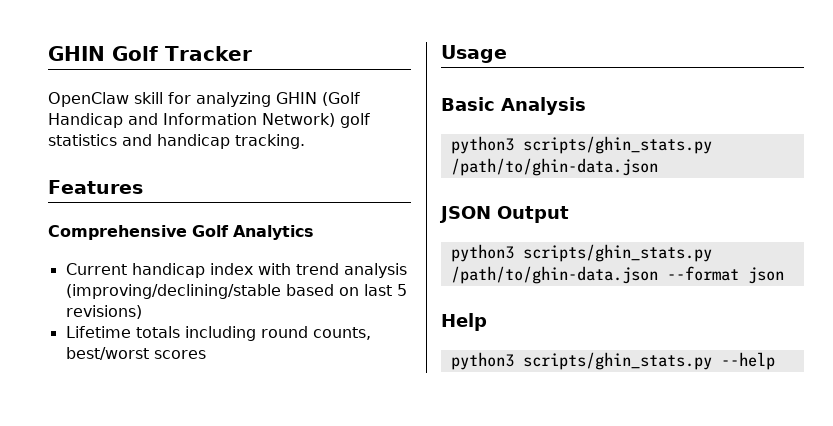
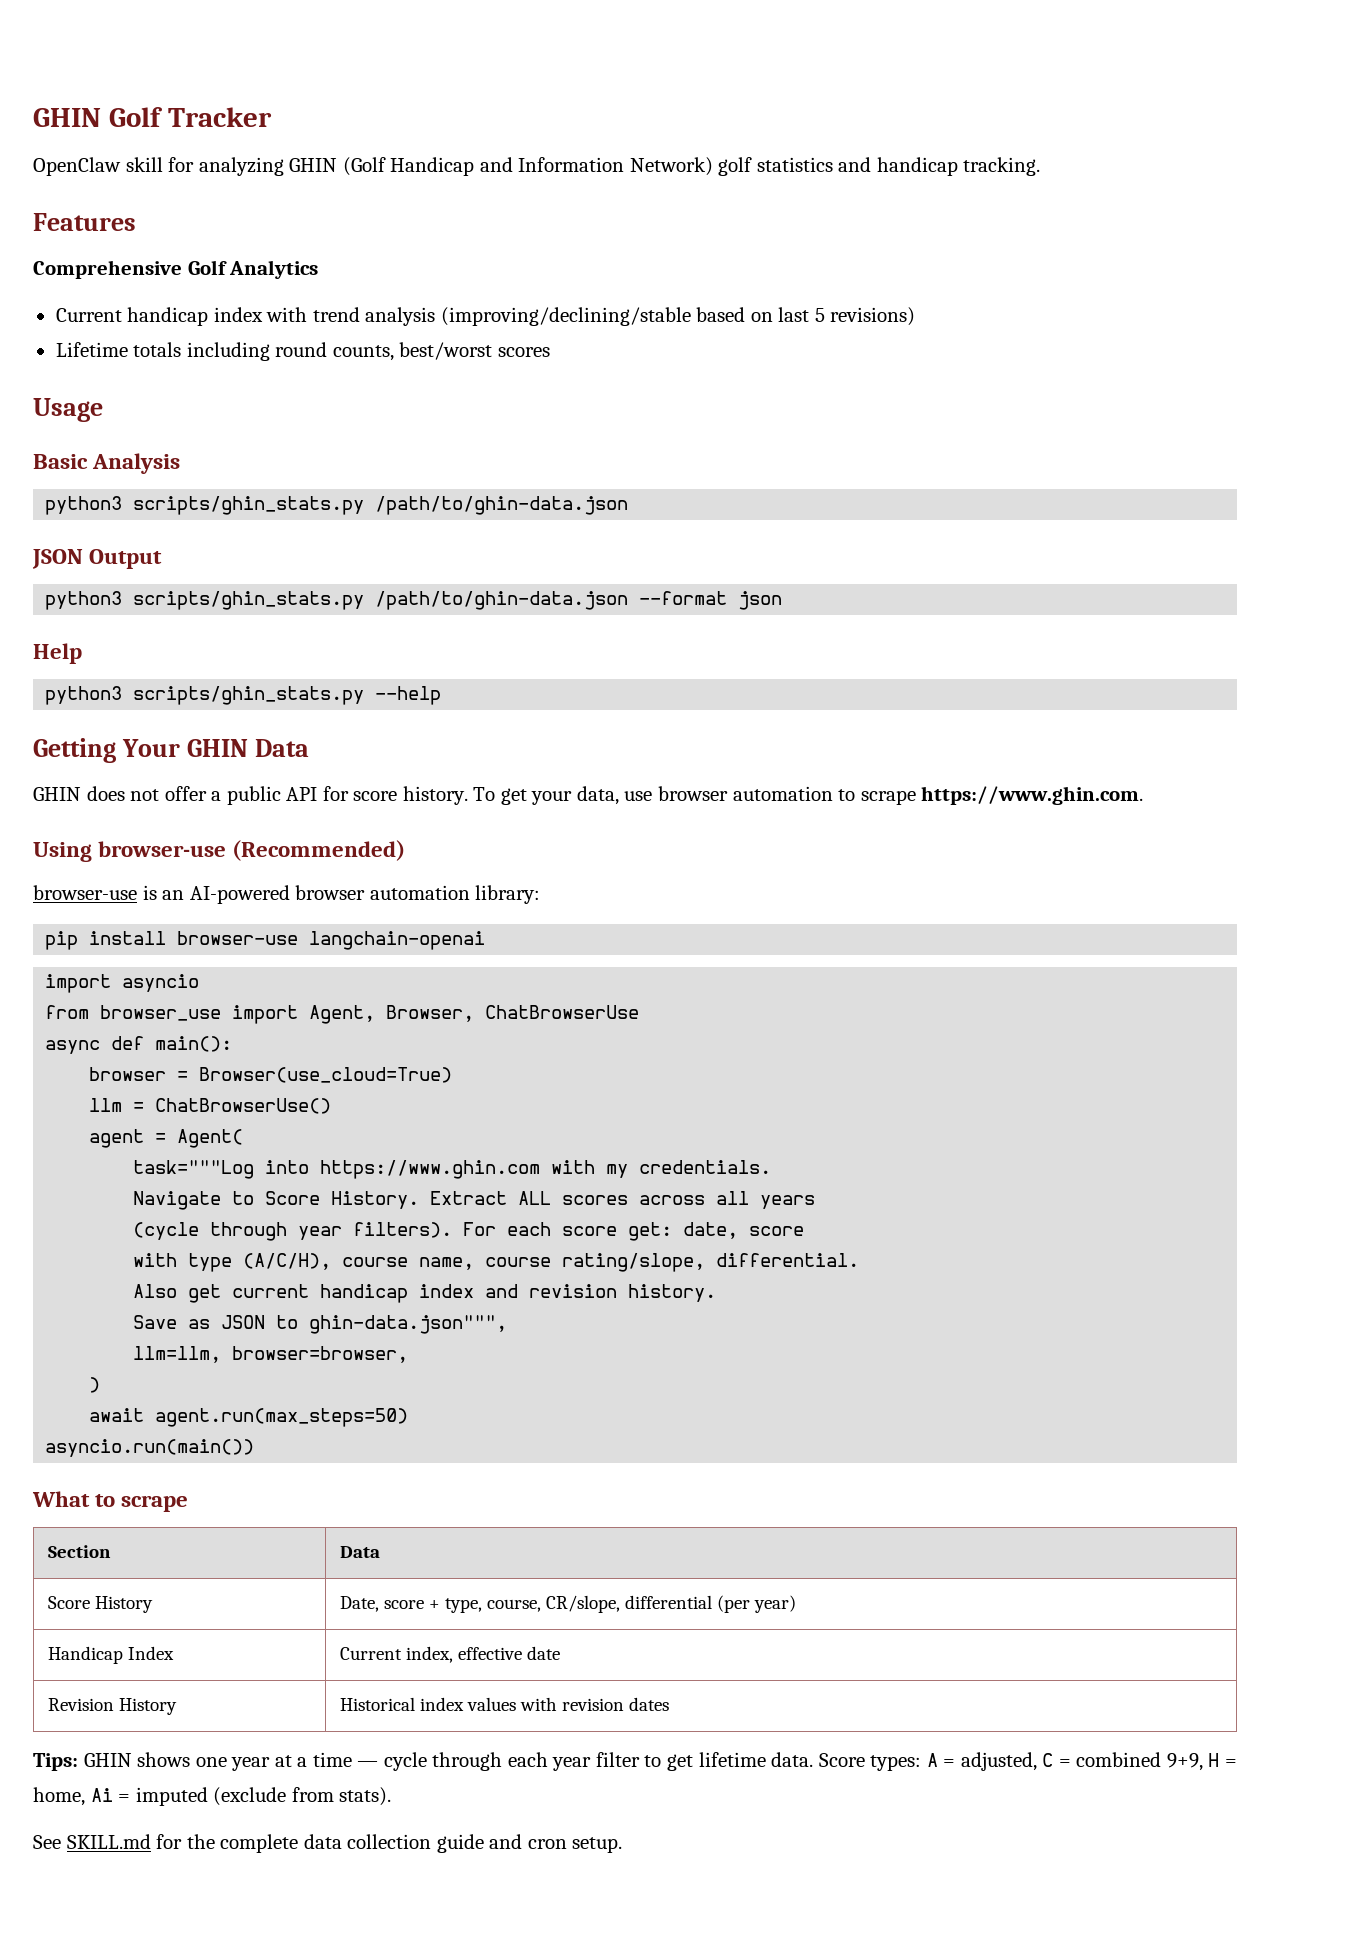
+ Getting Your GHIN Data
+ GHIN does not offer a public API for score history. To get your data, use browser automation to scrape https://www.ghin.com.
+ Using browser-use (Recommended)
+ browser-use is an AI-powered browser automation library:
+ pip install browser-use langchain-openai
+ import asyncio
+ from browser_use import Agent, Browser, ChatBrowserUse
+ async def main():
+ browser = Browser(use_cloud=True)
+ llm = ChatBrowserUse()
+ agent = Agent(
+ task="""Log into https://www.ghin.com with my credentials.
+ Navigate to Score History. Extract ALL scores across all years
+ (cycle through year filters). For each score get: date, score
+ with type (A/C/H), course name, course rating/slope, differential.
+ Also get current handicap index and revision history.
+ Save as JSON to ghin-data.json""",
+ llm=llm, browser=browser,
+ )
+ await agent.run(max_steps=50)
+ asyncio.run(main())
+ What to scrape
+ Section | Data
+ Score History | Date, score + type, course, CR/slope, differential (per year)
+ Handicap Index | Current index, effective date
+ Revision History | Historical index values with revision dates
+ Tips: GHIN shows one year at a time — cycle through each year filter to get lifetime data. Score types: A = adjusted, C = combined 9+9, H = home, Ai = imputed (exclude from stats).
+ See SKILL.md for the complete data collection guide and cron setup.

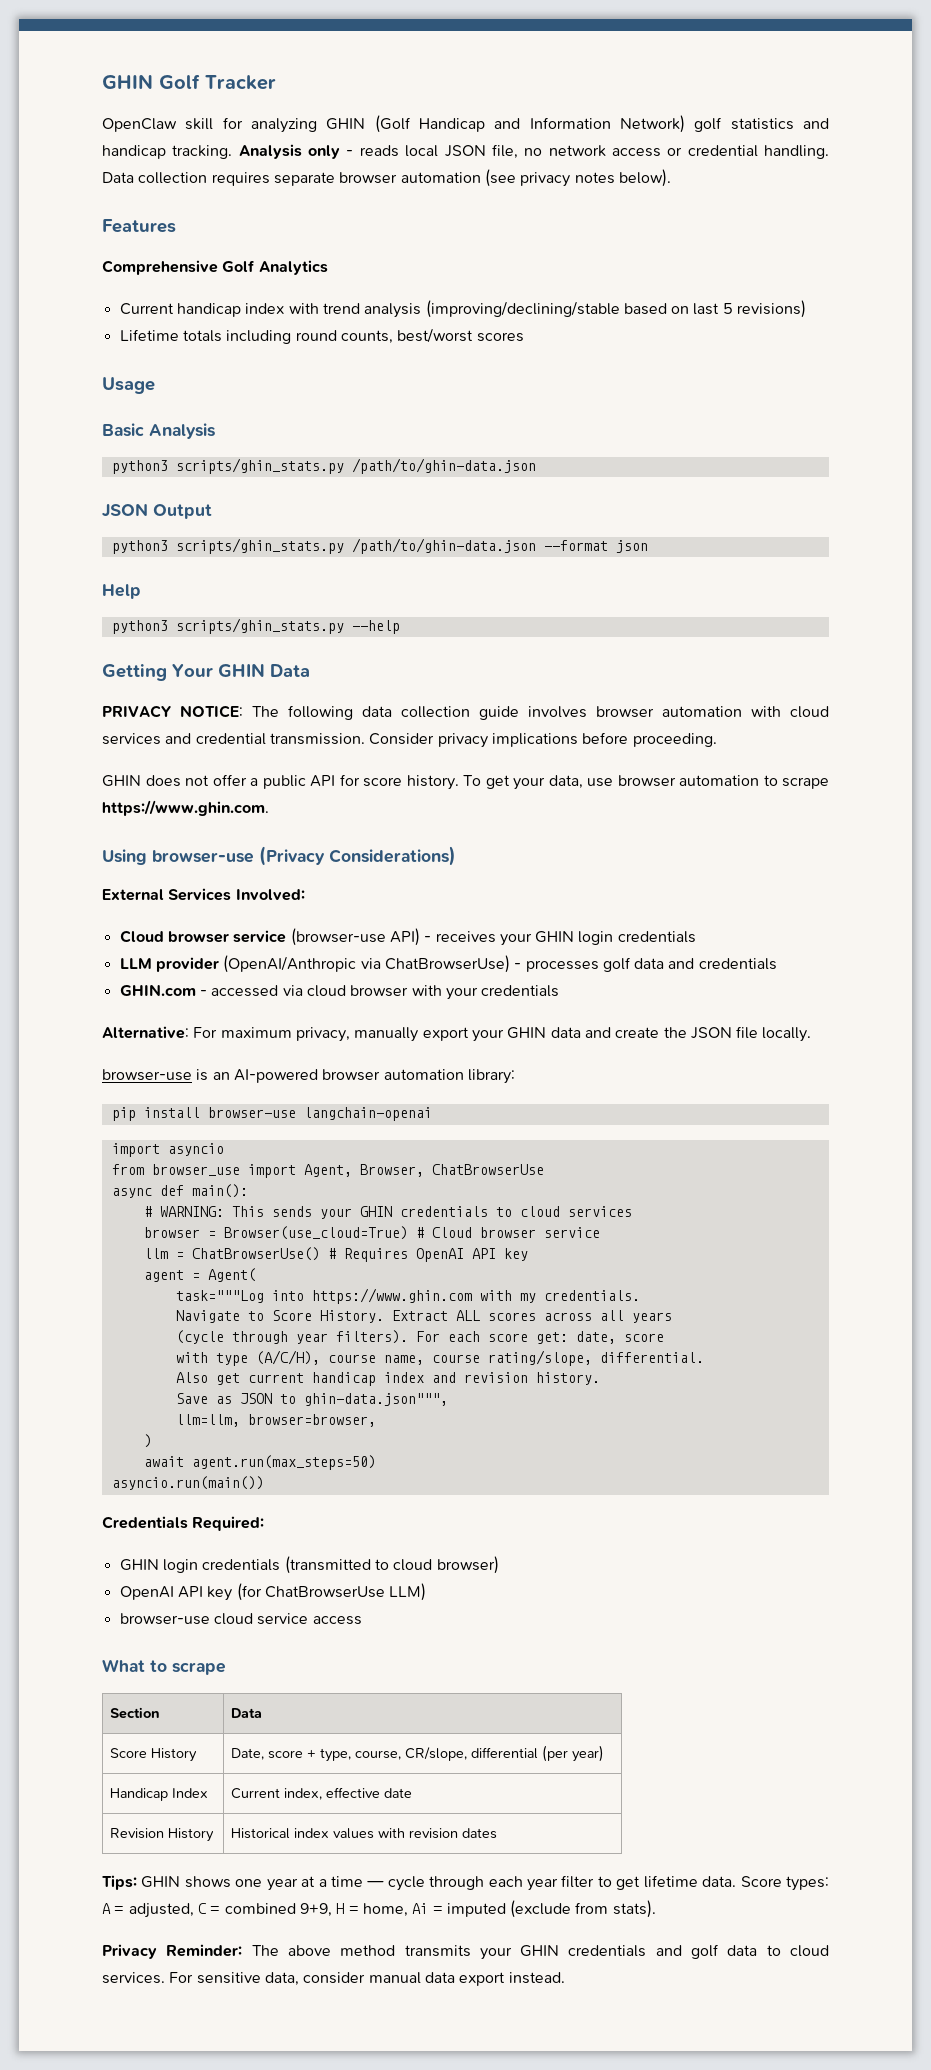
+ Analysis only - reads local JSON file, no network access or credential handling. Data collection requires separate browser automation (see privacy notes below).
+ PRIVACY NOTICE: The following data collection guide involves browser automation with cloud services and credential transmission. Consider privacy implications before proceeding.
- Using browser-use (Recommended)
+ Using browser-use (Privacy Considerations)
+ External Services Involved:
+ Cloud browser service (browser-use API) - receives your GHIN login credentials
+ LLM provider (OpenAI/Anthropic via ChatBrowserUse) - processes golf data and credentials
+ GHIN.com - accessed via cloud browser with your credentials
+ Alternative: For maximum privacy, manually export your GHIN data and create the JSON file locally.
+ # WARNING: This sends your GHIN credentials to cloud services
- browser = Browser(use_cloud=True)
+ browser = Browser(use_cloud=True) # Cloud browser service
- llm = ChatBrowserUse()
+ llm = ChatBrowserUse() # Requires OpenAI API key
+ Credentials Required:
+ GHIN login credentials (transmitted to cloud browser)
+ OpenAI API key (for ChatBrowserUse LLM)
+ browser-use cloud service access
- See SKILL.md for the complete data collection guide and cron setup.
+ Privacy Reminder: The above method transmits your GHIN credentials and golf data to cloud services. For sensitive data, consider manual data export instead.

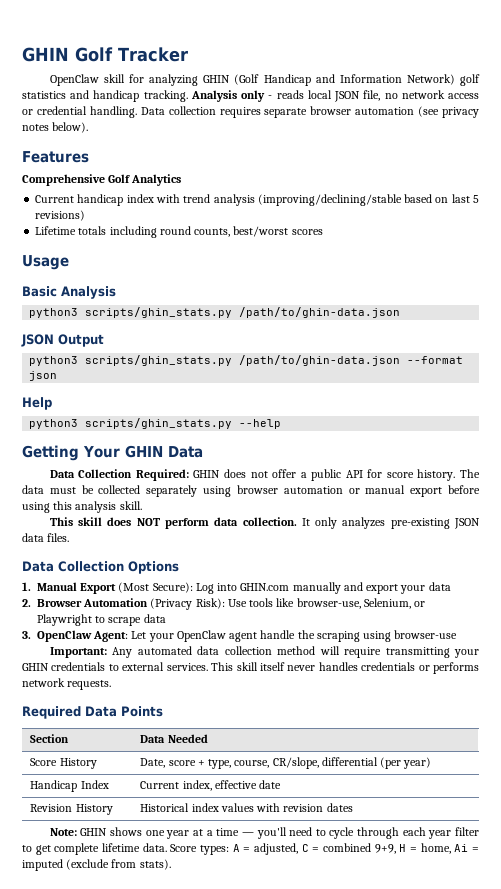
- PRIVACY NOTICE: The following data collection guide involves browser automation with cloud services and credential transmission. Consider privacy implications before proceeding.
- GHIN does not offer a public API for score history.
+ Data Collection Required: GHIN does not offer a public API for score history.
- To get your data, use browser automation to scrape https://www.ghin.com.
- Using browser-use (Privacy Considerations)
- External Services Involved:
- Cloud browser service (browser-use API) - receives your GHIN login credentials
- LLM provider (OpenAI/Anthropic via ChatBrowserUse) - processes golf data and credentials
- GHIN.com - accessed via cloud browser with your credentials
- Alternative: For maximum privacy, manually export your GHIN data and create the JSON file locally.
- browser-use is an AI-powered browser automation library:
- pip install browser-use langchain-openai
- import asyncio
- from browser_use import Agent, Browser, ChatBrowserUse
- async def main():
- # WARNING: This sends your GHIN credentials to cloud services
- browser = Browser(use_cloud=True) # Cloud browser service
- llm = ChatBrowserUse() # Requires OpenAI API key
- agent = Agent(
- task="""Log into https://www.ghin.com with my credentials.
- Navigate to Score History. Extract ALL scores across all years
- (cycle through year filters). For each score get: date, score
- with type (A/C/H), course name, course rating/slope, differential.
- Also get current handicap index and revision history.
- Save as JSON to ghin-data.json""",
- llm=llm, browser=browser,
- )
- await agent.run(max_steps=50)
- asyncio.run(main())
- Credentials Required:
- GHIN login credentials (transmitted to cloud browser)
- OpenAI API key (for ChatBrowserUse LLM)
- browser-use cloud service access
- What to scrape
+ The data must be collected separately using browser automation or manual export before using this analysis skill.
+ This skill does NOT perform data collection. It only analyzes pre-existing JSON data files.
+ Data Collection Options
+ 1. Manual Export (Most Secure): Log into GHIN.com manually and export your data
+ 2. Browser Automation (Privacy Risk): Use tools like browser-use, Selenium, or Playwright to scrape data
+ 3. OpenClaw Agent: Let your OpenClaw agent handle the scraping using browser-use
+ Important: Any automated data collection method will require transmitting your GHIN credentials to external services. This skill itself never handles credentials or performs network requests.
+ Required Data Points
- Section | Data
+ Section | Data Needed
- Tips: GHIN shows one year at a time — cycle through each year filter to get lifetime data.
+ Note: GHIN shows one year at a time — you'll need to cycle through each year filter to get complete lifetime data.
- Privacy Reminder: The above method transmits your GHIN credentials and golf data to cloud services. For sensitive data, consider manual data export instead.

